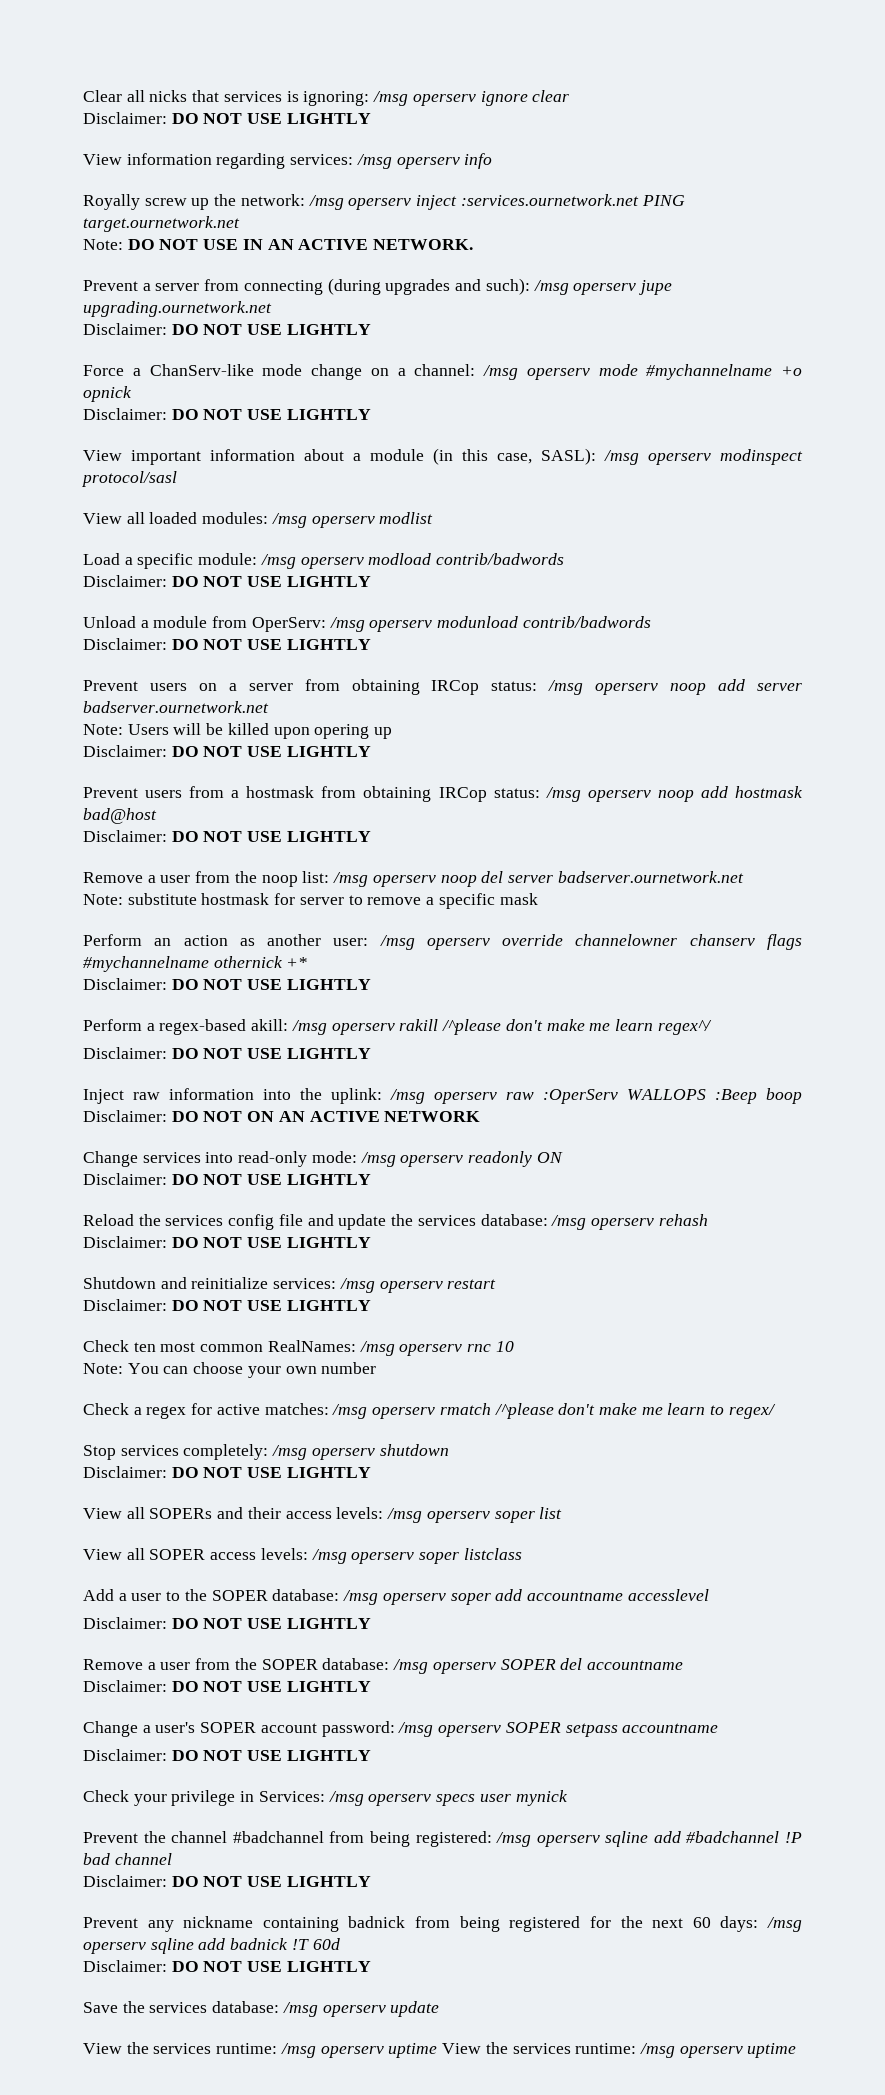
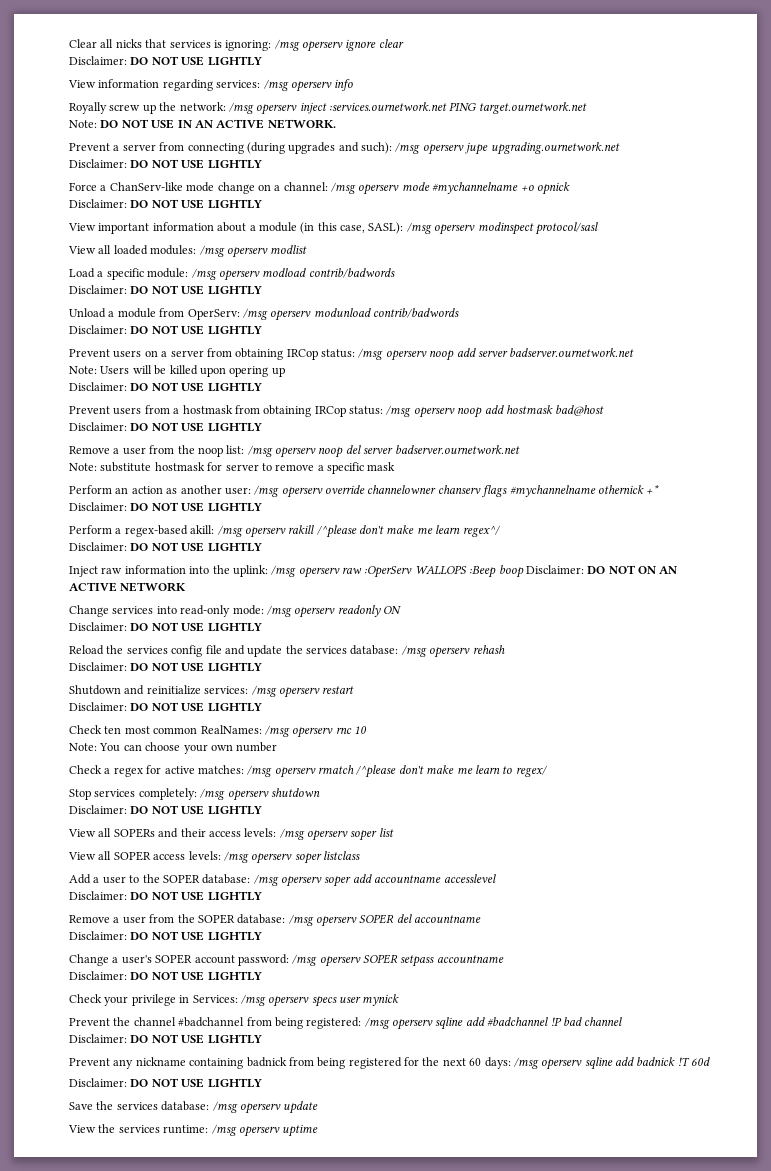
- View the services runtime: /msg operserv uptime View the services runtime: /msg operserv uptime
+ View the services runtime: /msg operserv uptime

